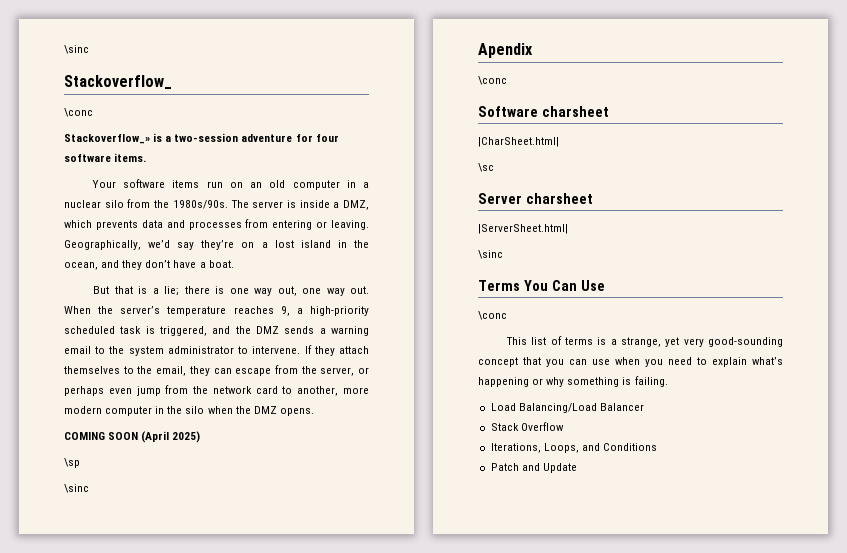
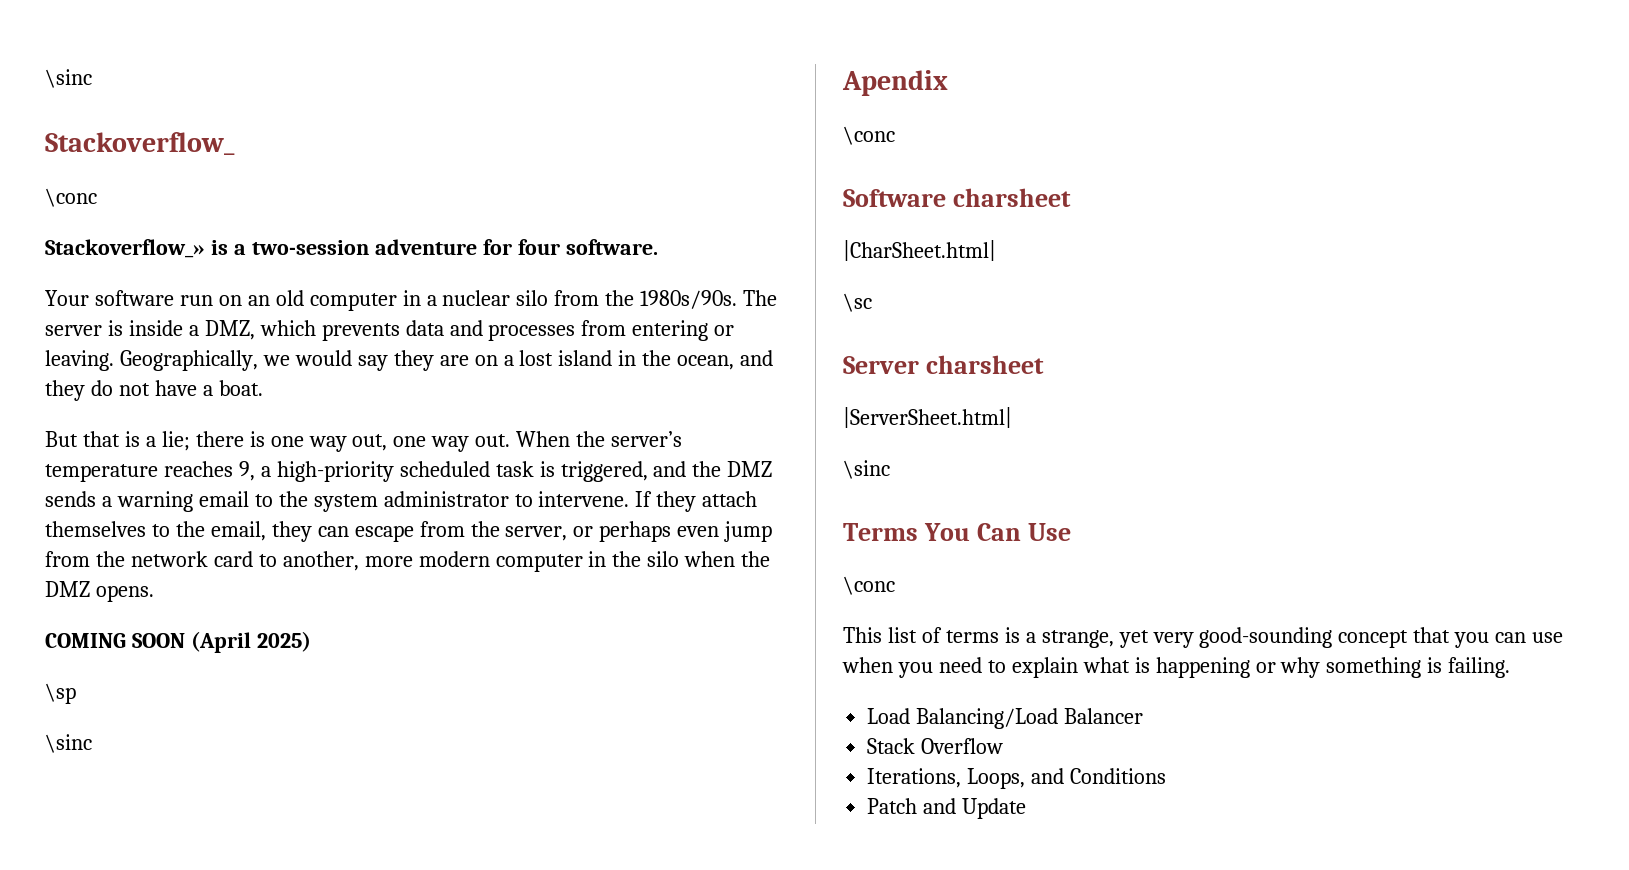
- Stackoverflow_» is a two-session adventure for four software items.
+ Stackoverflow_» is a two-session adventure for four software.
- Your software items run on an old computer in a nuclear silo from the 1980s/90s.
+ Your software run on an old computer in a nuclear silo from the 1980s/90s.
- Geographically, we’d say they’re on a lost island in the ocean, and they don’t have a boat.
+ Geographically, we would say they are on a lost island in the ocean, and they do not have a boat.
- This list of terms is a strange, yet very good-sounding concept that you can use when you need to explain what’s happening or why something is failing.
+ This list of terms is a strange, yet very good-sounding concept that you can use when you need to explain what is happening or why something is failing.

